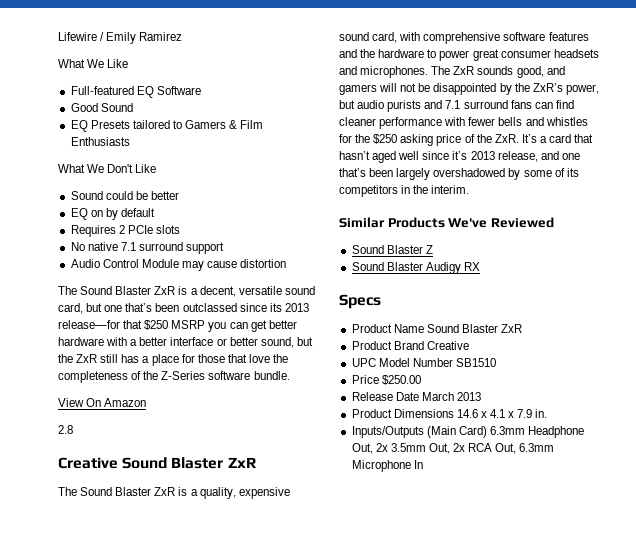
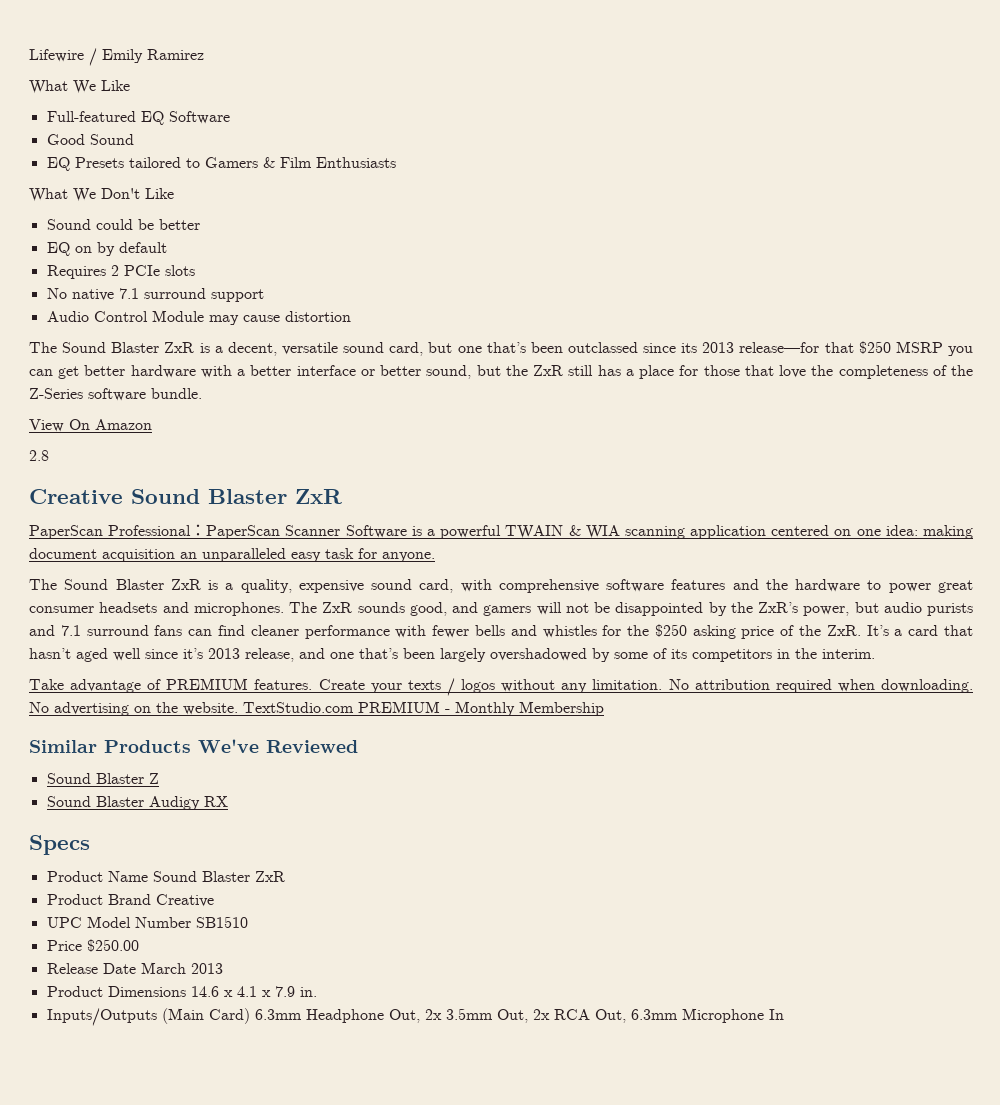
+ PaperScan Professional：PaperScan Scanner Software is a powerful TWAIN & WIA scanning application centered on one idea: making document acquisition an unparalleled easy task for anyone.
+ Take advantage of PREMIUM features. Create your texts / logos without any limitation. No attribution required when downloading. No advertising on the website. TextStudio.com PREMIUM - Monthly Membership

